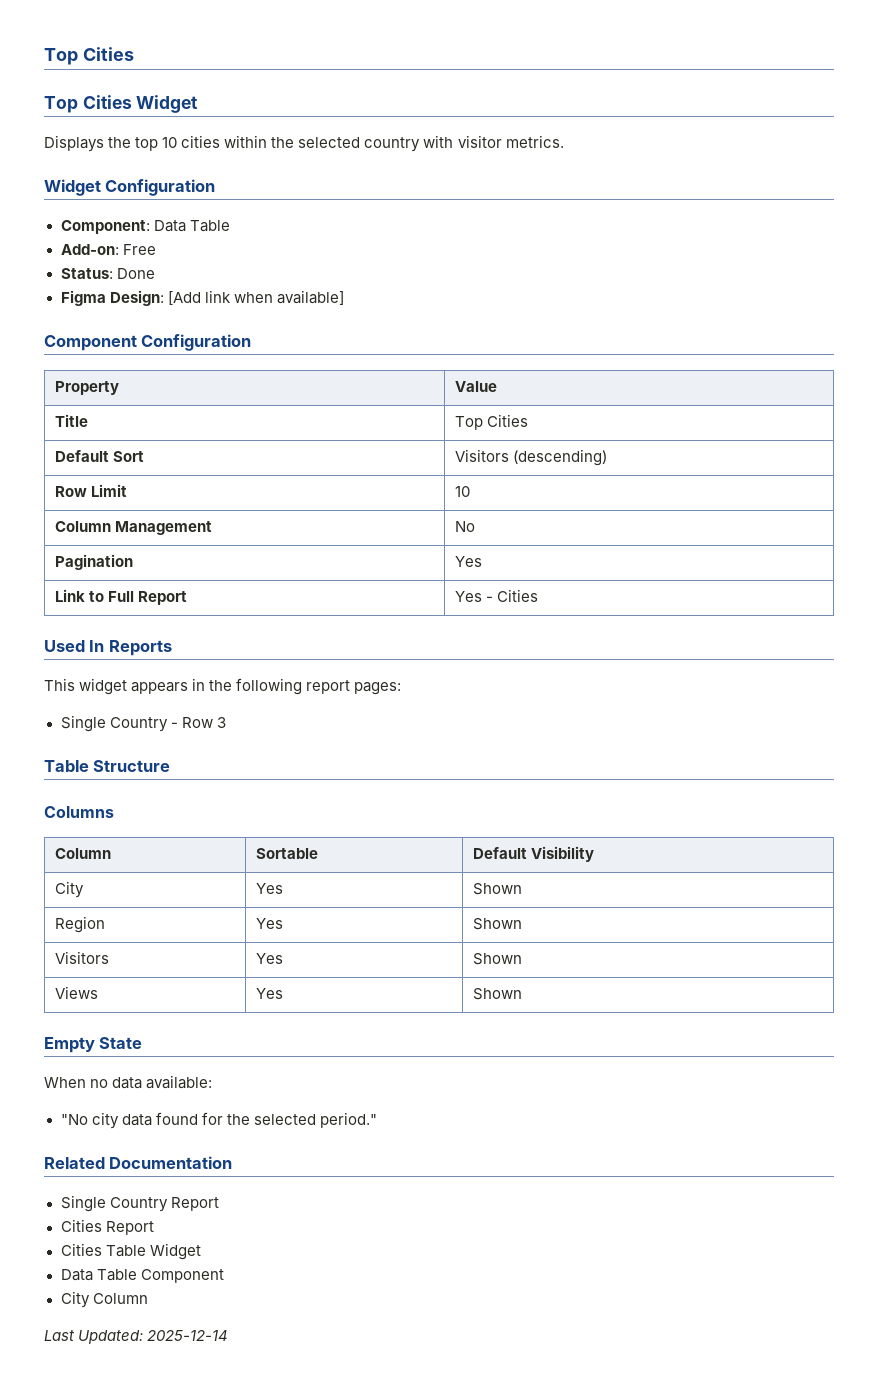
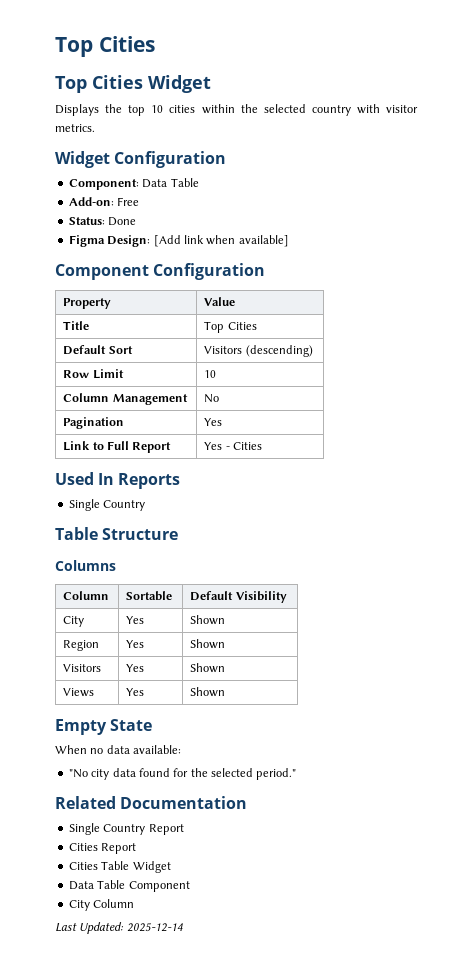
  Used In Reports
- This widget appears in the following report pages:
- Single Country - Row 3
+ Single Country

